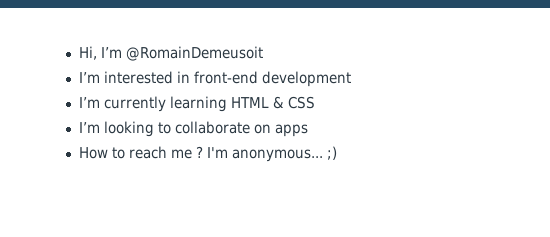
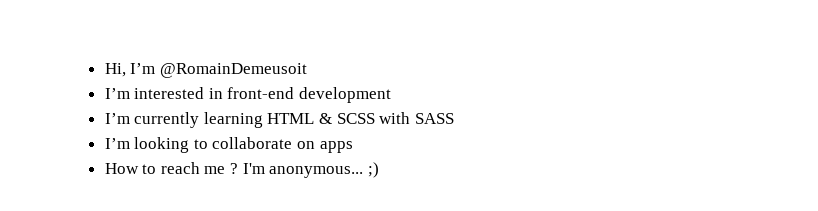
- I’m currently learning HTML & CSS
+ I’m currently learning HTML & SCSS with SASS

